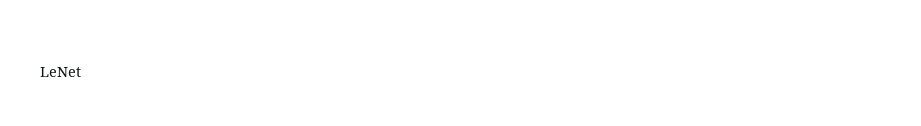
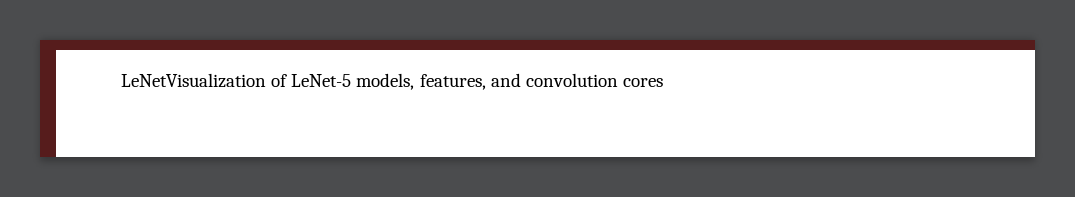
- LeNet
+ LeNetVisualization of LeNet-5 models, features, and convolution cores

